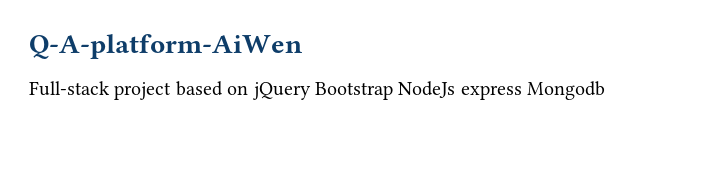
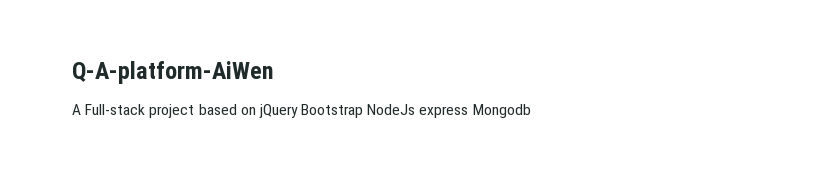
- Full-stack project based on jQuery Bootstrap NodeJs express Mongodb
+ A Full-stack project based on jQuery Bootstrap NodeJs express Mongodb

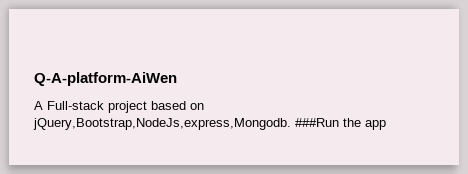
- A Full-stack project based on jQuery Bootstrap NodeJs express Mongodb
+ A Full-stack project based on jQuery,Bootstrap,NodeJs,express,Mongodb. ###Run the app

